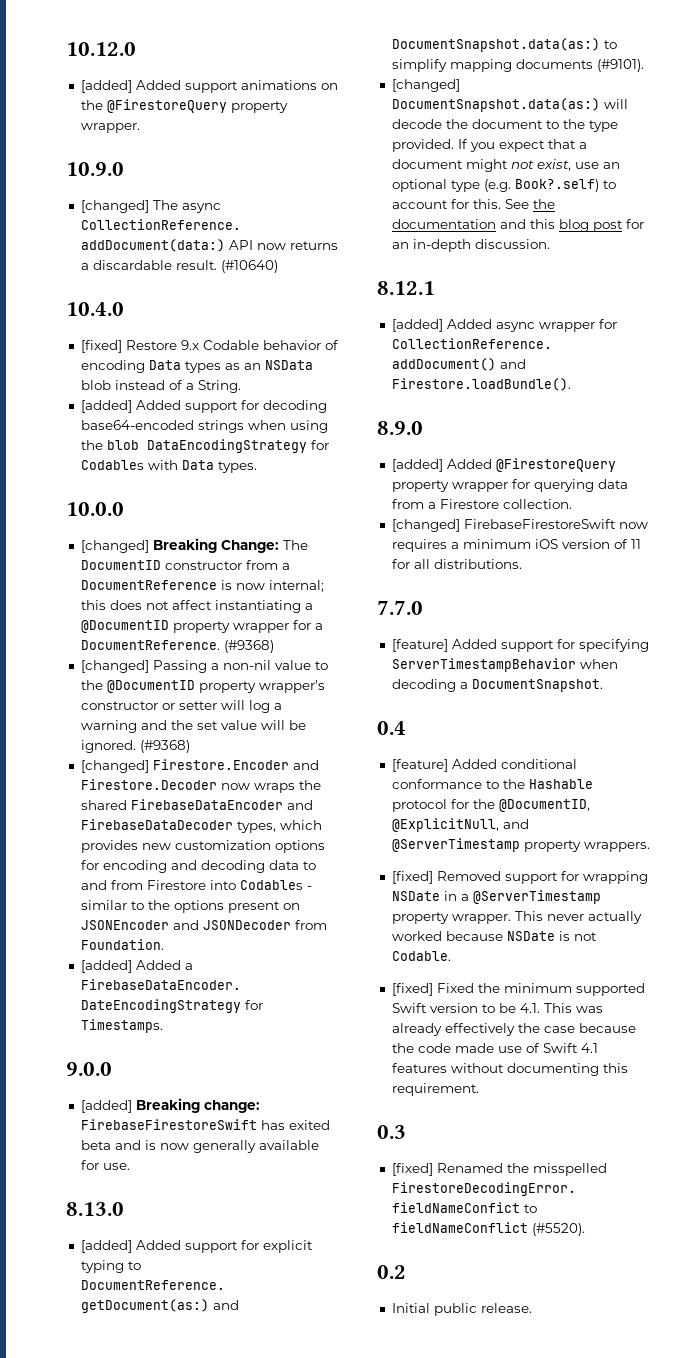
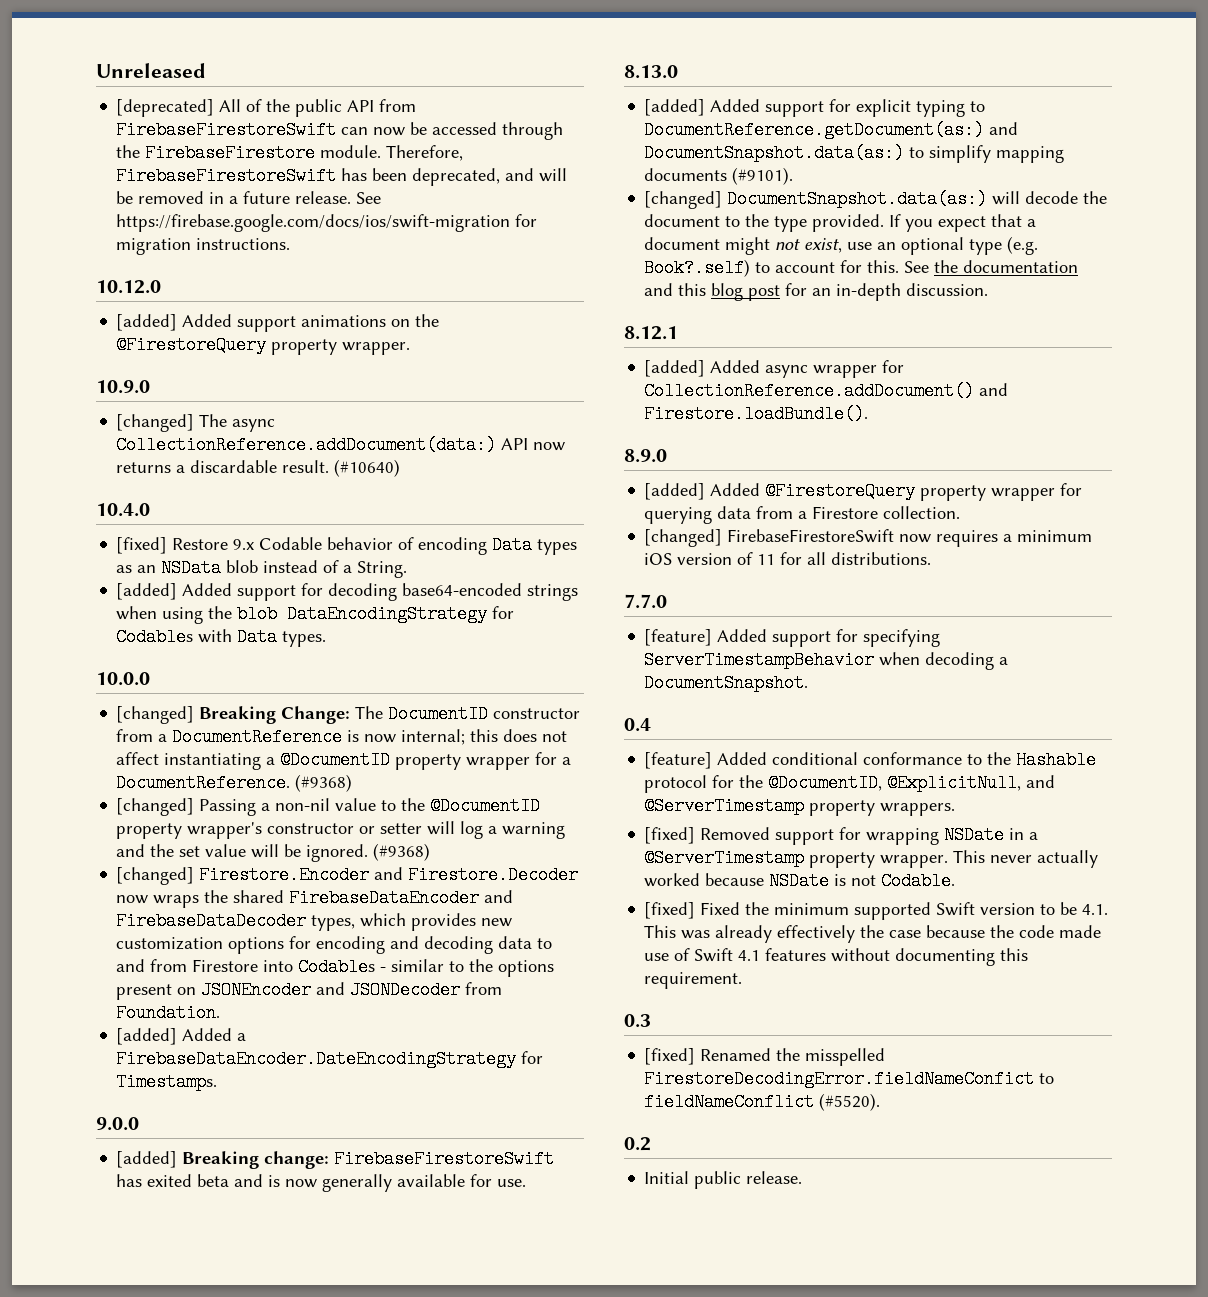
+ Unreleased
+ [deprecated] All of the public API from FirebaseFirestoreSwift can now be accessed through the FirebaseFirestore module. Therefore, FirebaseFirestoreSwift has been deprecated, and will be removed in a future release. See https://firebase.google.com/docs/ios/swift-migration for migration instructions.

